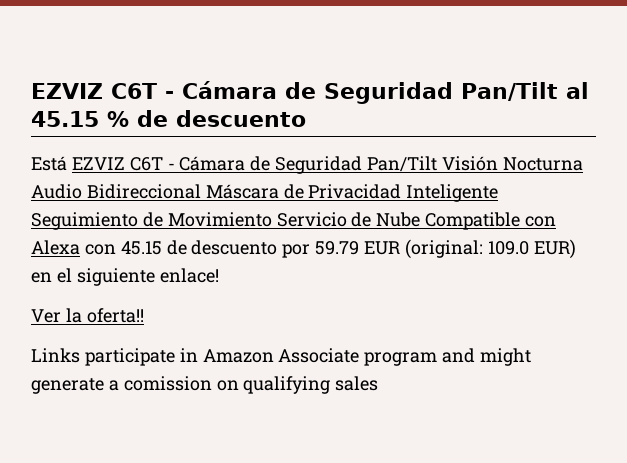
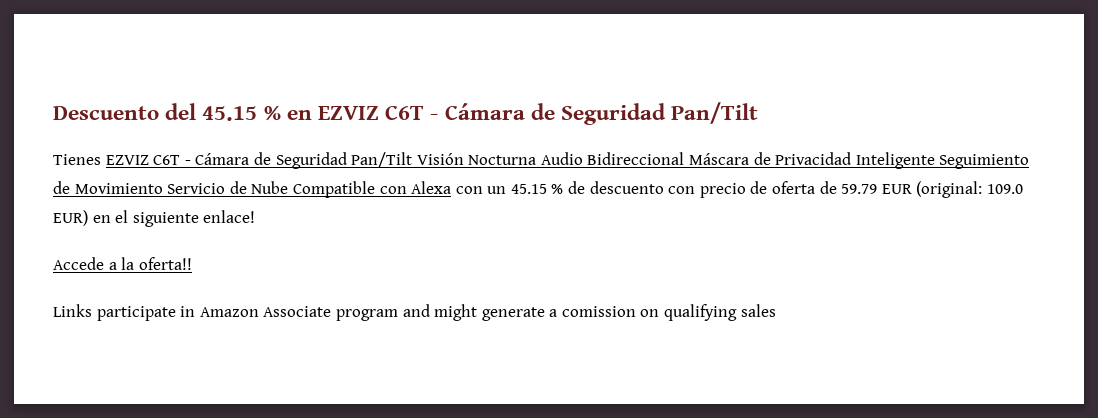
- EZVIZ C6T - Cámara de Seguridad Pan/Tilt al 45.15 % de descuento
- Está EZVIZ C6T - Cámara de Seguridad Pan/Tilt Visión Nocturna Audio Bidireccional Máscara de Privacidad Inteligente Seguimiento de Movimiento Servicio de Nube Compatible con Alexa con 45.15 de descuento por 59.79 EUR (original: 109.0 EUR) en el siguiente enlace!
+ Descuento del 45.15 % en EZVIZ C6T - Cámara de Seguridad Pan/Tilt
+ Tienes EZVIZ C6T - Cámara de Seguridad Pan/Tilt Visión Nocturna Audio Bidireccional Máscara de Privacidad Inteligente Seguimiento de Movimiento Servicio de Nube Compatible con Alexa con un 45.15 % de descuento con precio de oferta de 59.79 EUR (original: 109.0 EUR) en el siguiente enlace!
- Ver la oferta!!
+ Accede a la oferta!!

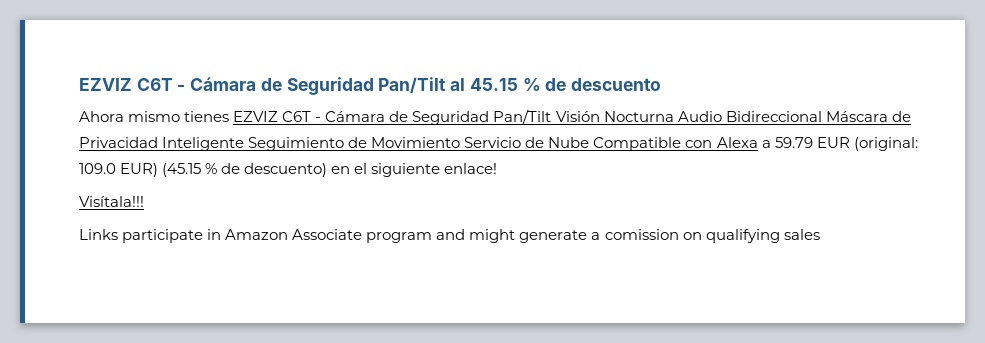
- Descuento del 45.15 % en EZVIZ C6T - Cámara de Seguridad Pan/Tilt
- Tienes EZVIZ C6T - Cámara de Seguridad Pan/Tilt Visión Nocturna Audio Bidireccional Máscara de Privacidad Inteligente Seguimiento de Movimiento Servicio de Nube Compatible con Alexa con un 45.15 % de descuento con precio de oferta de 59.79 EUR (original: 109.0 EUR) en el siguiente enlace!
+ EZVIZ C6T - Cámara de Seguridad Pan/Tilt al 45.15 % de descuento
+ Ahora mismo tienes EZVIZ C6T - Cámara de Seguridad Pan/Tilt Visión Nocturna Audio Bidireccional Máscara de Privacidad Inteligente Seguimiento de Movimiento Servicio de Nube Compatible con Alexa a 59.79 EUR (original: 109.0 EUR) (45.15 % de descuento) en el siguiente enlace!
- Accede a la oferta!!
+ Visítala!!!

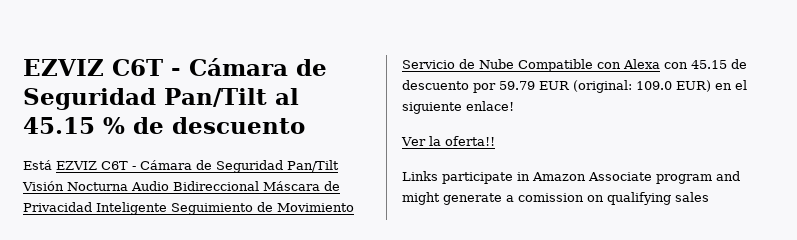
- Ahora mismo tienes EZVIZ C6T - Cámara de Seguridad Pan/Tilt Visión Nocturna Audio Bidireccional Máscara de Privacidad Inteligente Seguimiento de Movimiento Servicio de Nube Compatible con Alexa a 59.79 EUR (original: 109.0 EUR) (45.15 % de descuento) en el siguiente enlace!
+ Está EZVIZ C6T - Cámara de Seguridad Pan/Tilt Visión Nocturna Audio Bidireccional Máscara de Privacidad Inteligente Seguimiento de Movimiento Servicio de Nube Compatible con Alexa con 45.15 de descuento por 59.79 EUR (original: 109.0 EUR) en el siguiente enlace!
- Visítala!!!
+ Ver la oferta!!

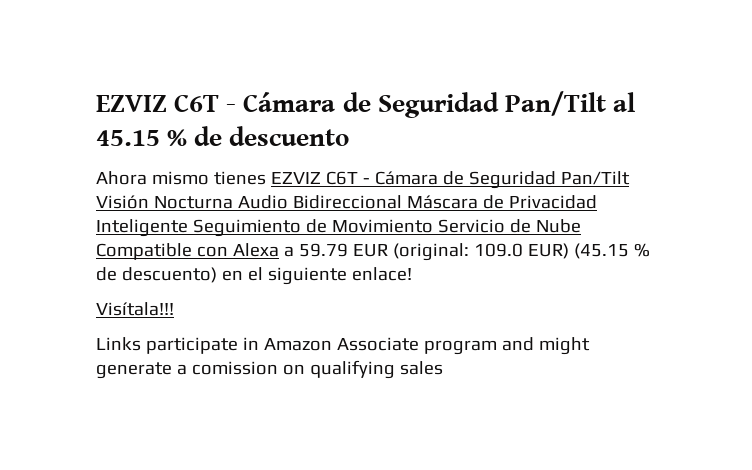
- Está EZVIZ C6T - Cámara de Seguridad Pan/Tilt Visión Nocturna Audio Bidireccional Máscara de Privacidad Inteligente Seguimiento de Movimiento Servicio de Nube Compatible con Alexa con 45.15 de descuento por 59.79 EUR (original: 109.0 EUR) en el siguiente enlace!
+ Ahora mismo tienes EZVIZ C6T - Cámara de Seguridad Pan/Tilt Visión Nocturna Audio Bidireccional Máscara de Privacidad Inteligente Seguimiento de Movimiento Servicio de Nube Compatible con Alexa a 59.79 EUR (original: 109.0 EUR) (45.15 % de descuento) en el siguiente enlace!
- Ver la oferta!!
+ Visítala!!!

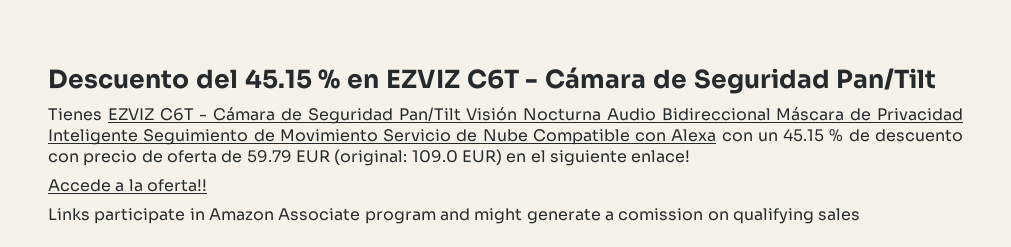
- EZVIZ C6T - Cámara de Seguridad Pan/Tilt al 45.15 % de descuento
- Ahora mismo tienes EZVIZ C6T - Cámara de Seguridad Pan/Tilt Visión Nocturna Audio Bidireccional Máscara de Privacidad Inteligente Seguimiento de Movimiento Servicio de Nube Compatible con Alexa a 59.79 EUR (original: 109.0 EUR) (45.15 % de descuento) en el siguiente enlace!
+ Descuento del 45.15 % en EZVIZ C6T - Cámara de Seguridad Pan/Tilt
+ Tienes EZVIZ C6T - Cámara de Seguridad Pan/Tilt Visión Nocturna Audio Bidireccional Máscara de Privacidad Inteligente Seguimiento de Movimiento Servicio de Nube Compatible con Alexa con un 45.15 % de descuento con precio de oferta de 59.79 EUR (original: 109.0 EUR) en el siguiente enlace!
- Visítala!!!
+ Accede a la oferta!!

